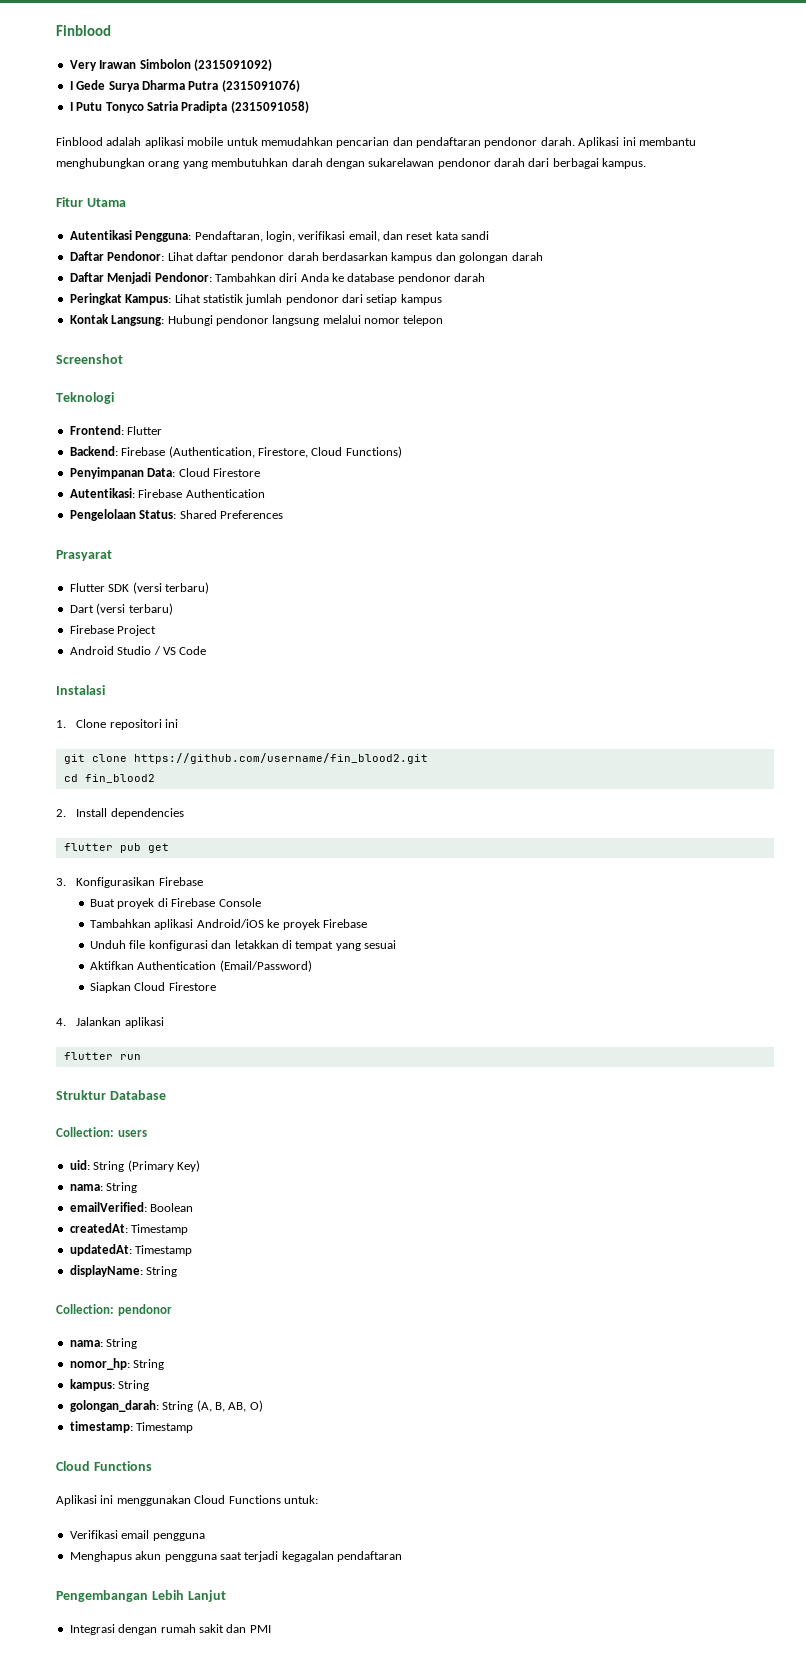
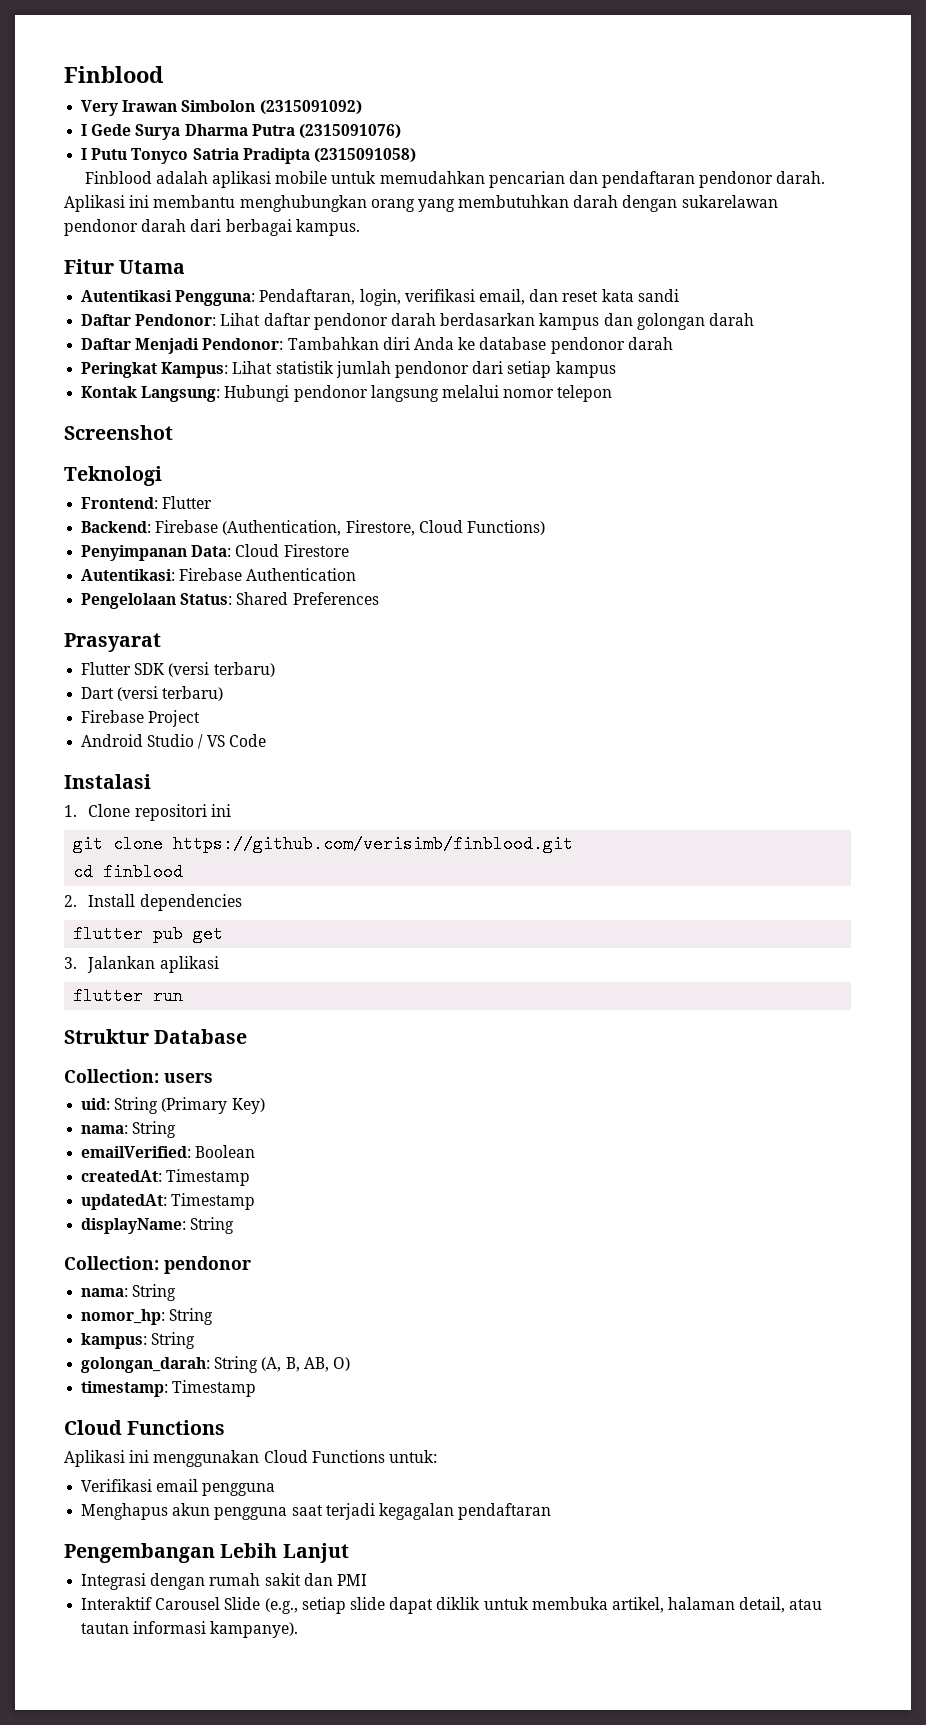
- git clone https://github.com/username/fin_blood2.git
+ git clone https://github.com/verisimb/finblood.git
- cd fin_blood2
+ cd finblood
- 3. Konfigurasikan Firebase
- Buat proyek di Firebase Console
- Tambahkan aplikasi Android/iOS ke proyek Firebase
- Unduh file konfigurasi dan letakkan di tempat yang sesuai
- Aktifkan Authentication (Email/Password)
- Siapkan Cloud Firestore
- 4. Jalankan aplikasi
+ 3. Jalankan aplikasi
+ Interaktif Carousel Slide (e.g., setiap slide dapat diklik untuk membuka artikel, halaman detail, atau tautan informasi kampanye).

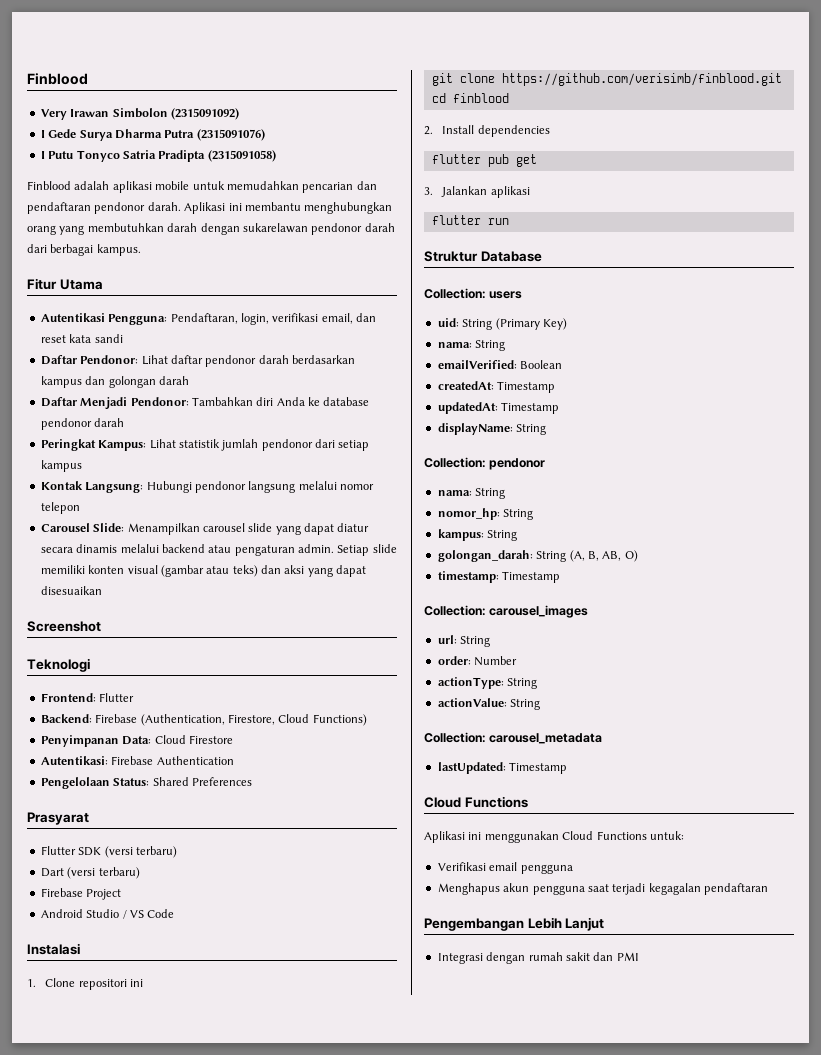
+ Carousel Slide: Menampilkan carousel slide yang dapat diatur secara dinamis melalui backend atau pengaturan admin. Setiap slide memiliki konten visual (gambar atau teks) dan aksi yang dapat disesuaikan
+ Collection: carousel_images
+ url: String
+ order: Number
+ actionType: String
+ actionValue: String
+ Collection: carousel_metadata
+ lastUpdated: Timestamp
- Interaktif Carousel Slide (e.g., setiap slide dapat diklik untuk membuka artikel, halaman detail, atau tautan informasi kampanye).

